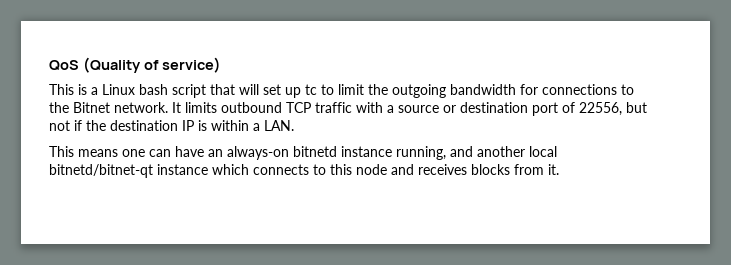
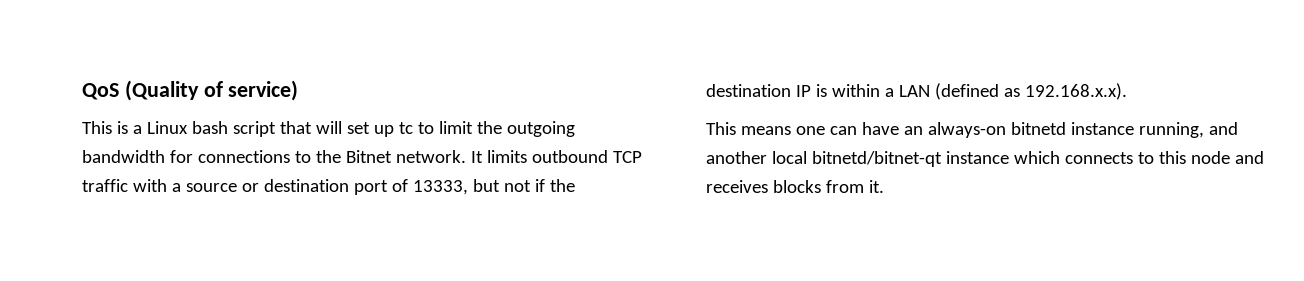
- It limits outbound TCP traffic with a source or destination port of 22556, but not if the destination IP is within a LAN.
+ It limits outbound TCP traffic with a source or destination port of 13333, but not if the destination IP is within a LAN (defined as 192.168.x.x).

